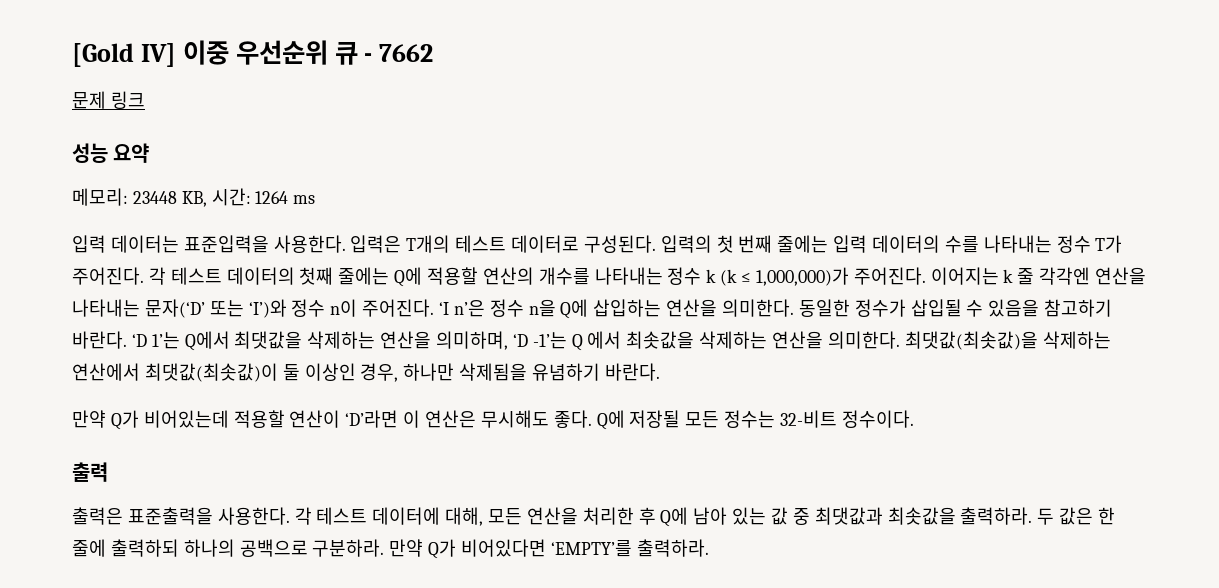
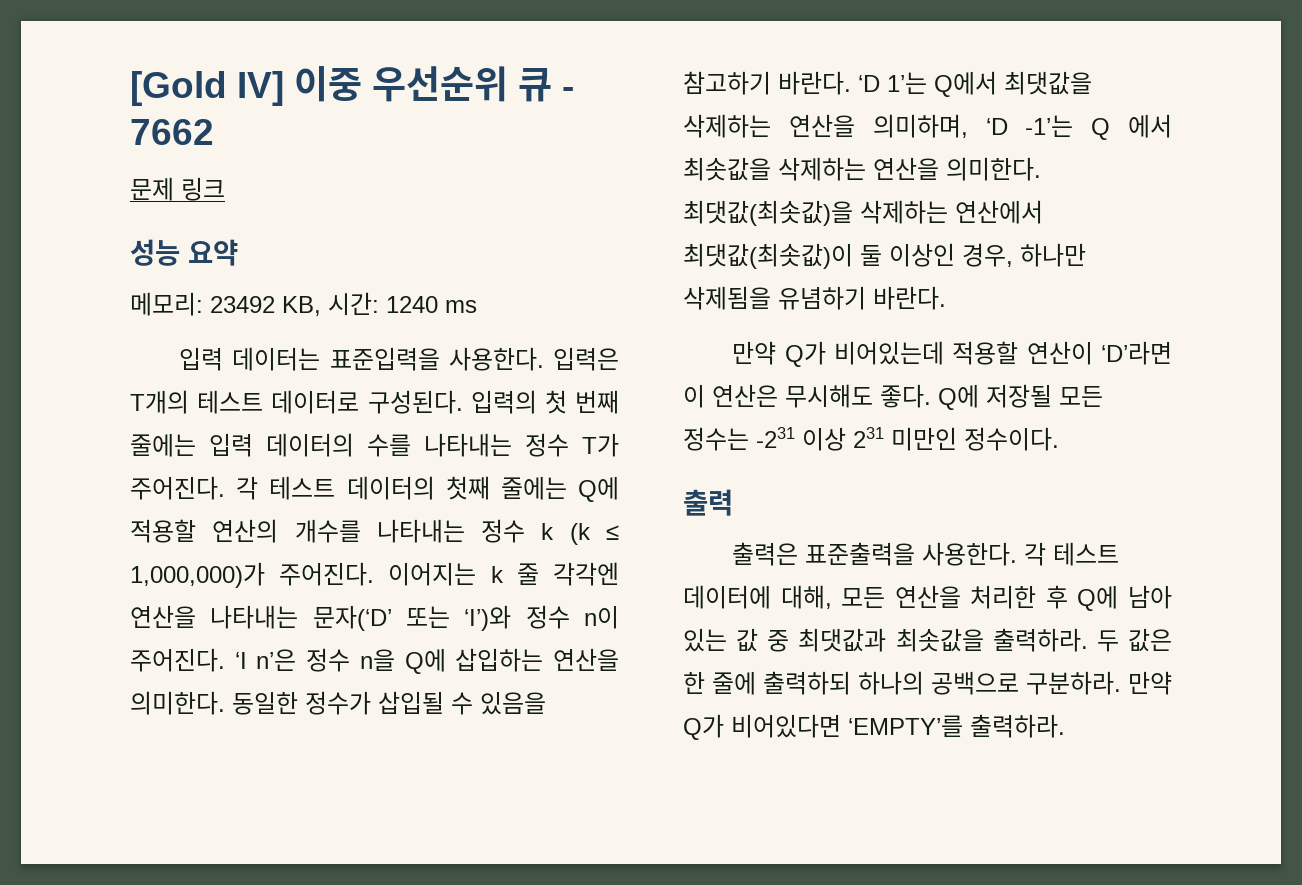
- 메모리: 23448 KB, 시간: 1264 ms
+ 메모리: 23492 KB, 시간: 1240 ms
- Q에 저장될 모든 정수는 32-비트 정수이다.
+ Q에 저장될 모든 정수는 -231 이상 231 미만인 정수이다.

